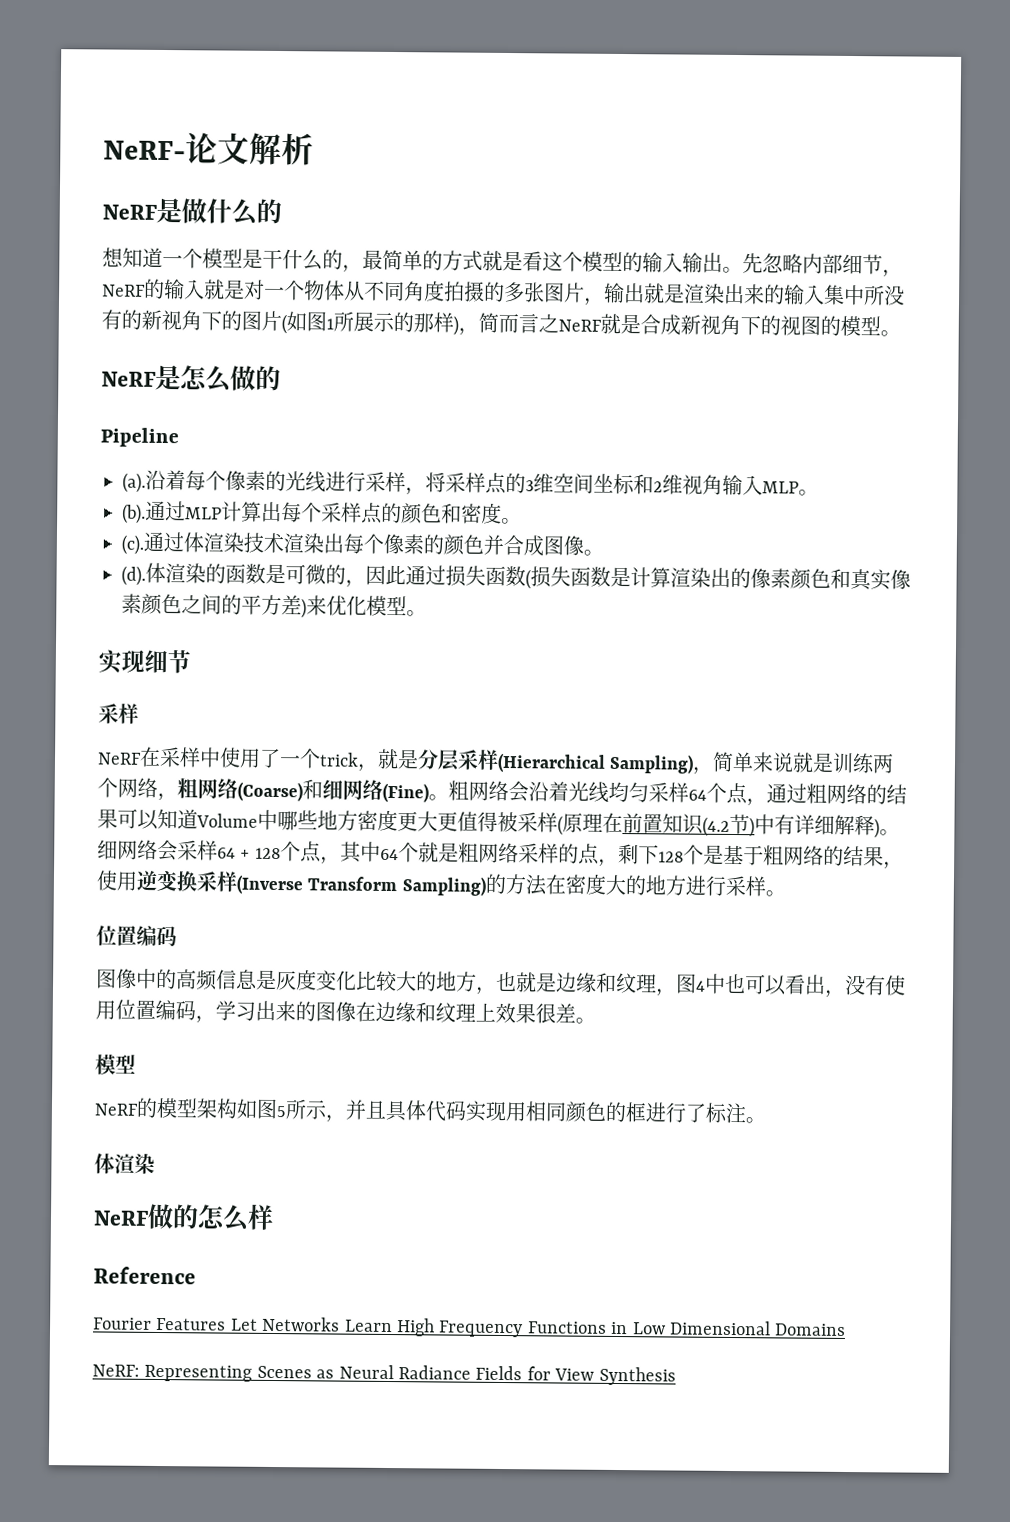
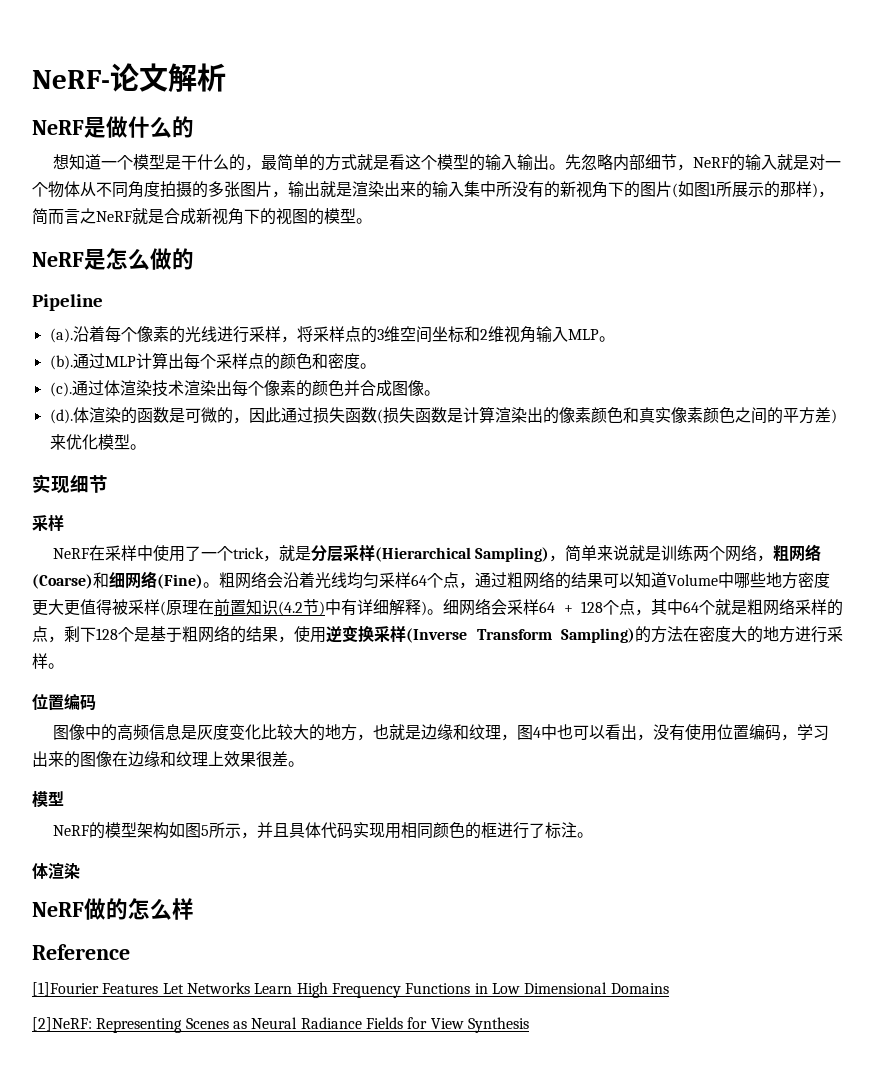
- Fourier Features Let Networks Learn High Frequency Functions in Low Dimensional Domains
+ [1]Fourier Features Let Networks Learn High Frequency Functions in Low Dimensional Domains
- NeRF: Representing Scenes as Neural Radiance Fields for View Synthesis
+ [2]NeRF: Representing Scenes as Neural Radiance Fields for View Synthesis

